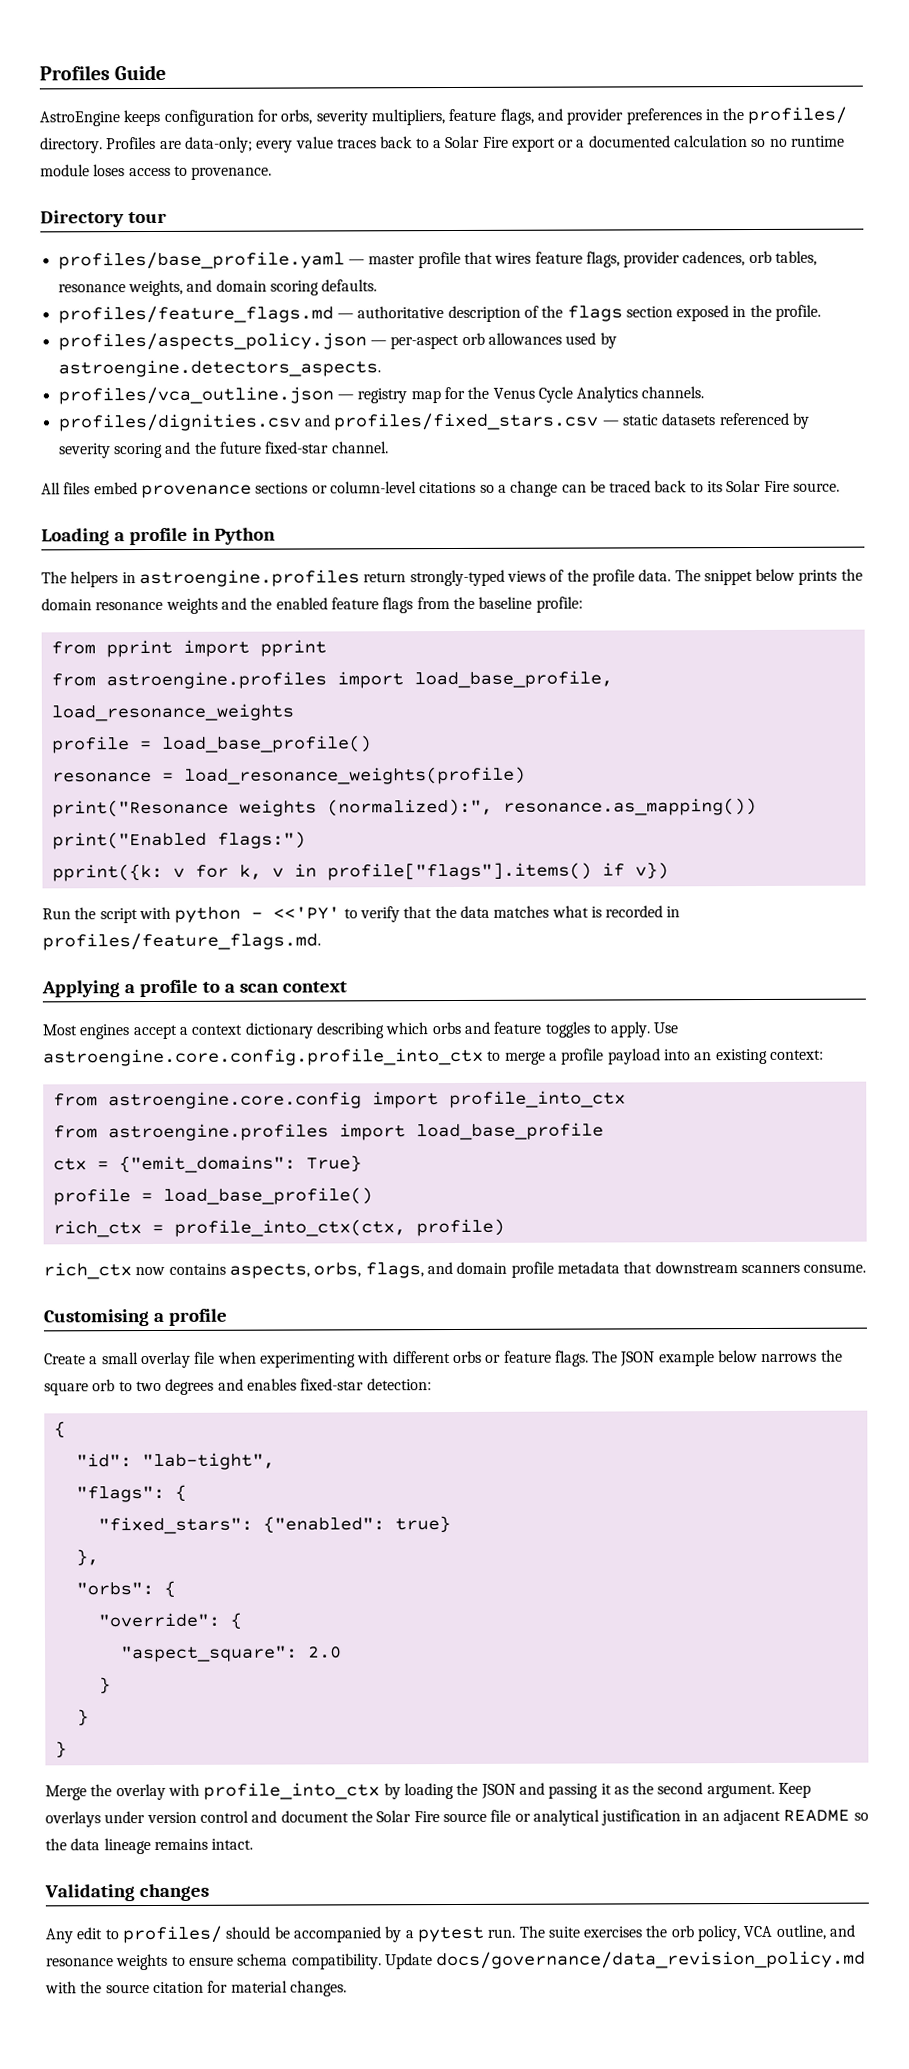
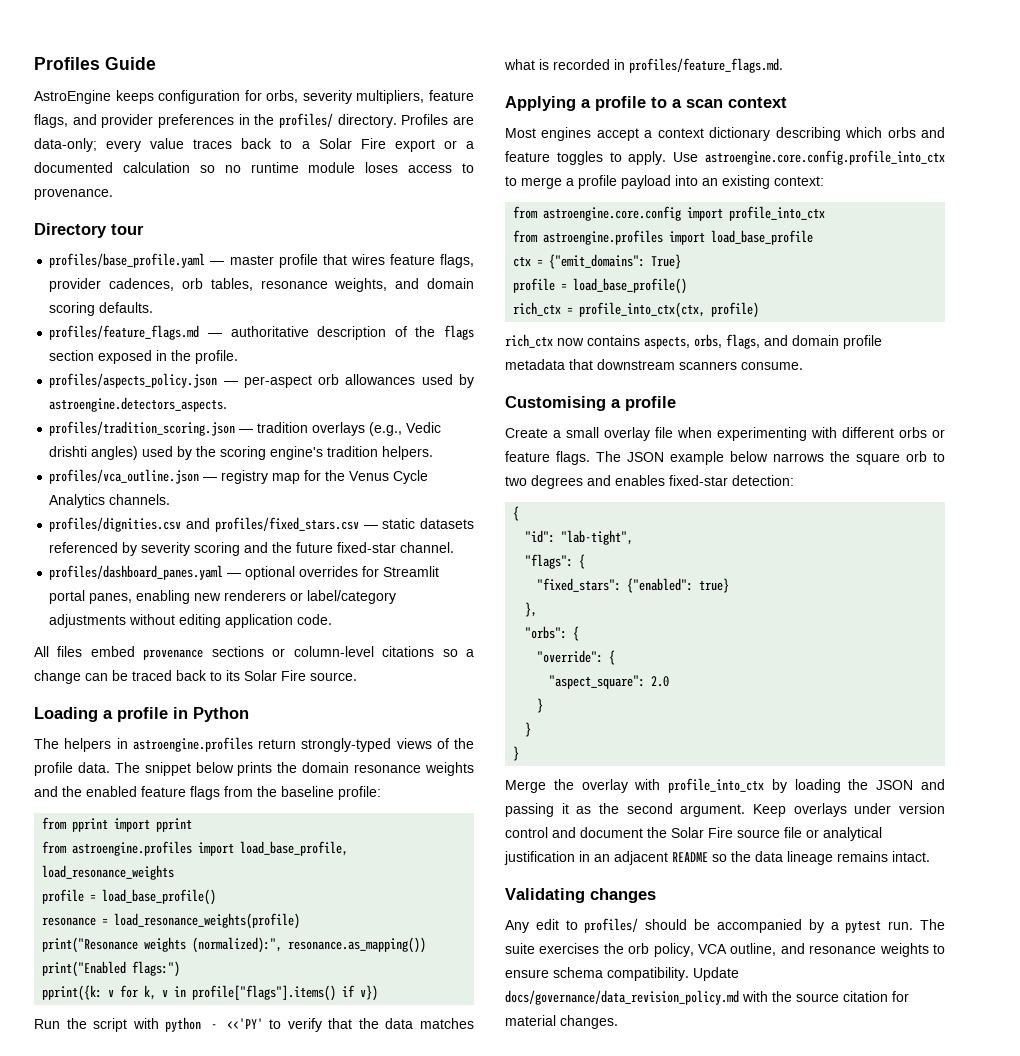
+ profiles/tradition_scoring.json — tradition overlays (e.g., Vedic drishti angles) used by the scoring engine's tradition helpers.
+ profiles/dashboard_panes.yaml — optional overrides for Streamlit portal panes, enabling new renderers or label/category adjustments without editing application code.

